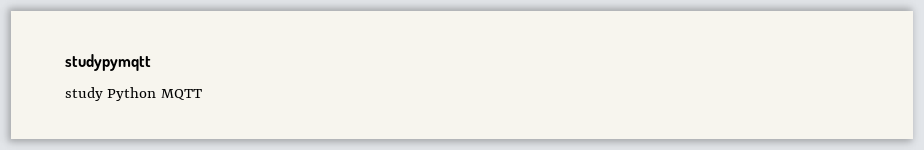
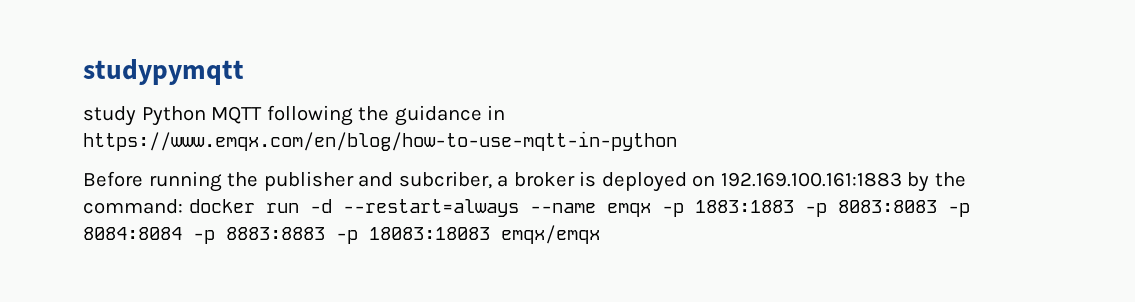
- study Python MQTT
+ study Python MQTT following the guidance in https://www.emqx.com/en/blog/how-to-use-mqtt-in-python
+ Before running the publisher and subcriber, a broker is deployed on 192.169.100.161:1883 by the command: docker run -d --restart=always --name emqx -p 1883:1883 -p 8083:8083 -p 8084:8084 -p 8883:8883 -p 18083:18083 emqx/emqx

